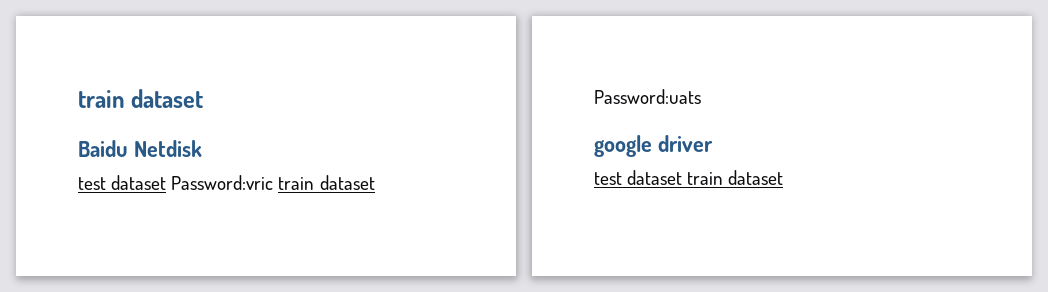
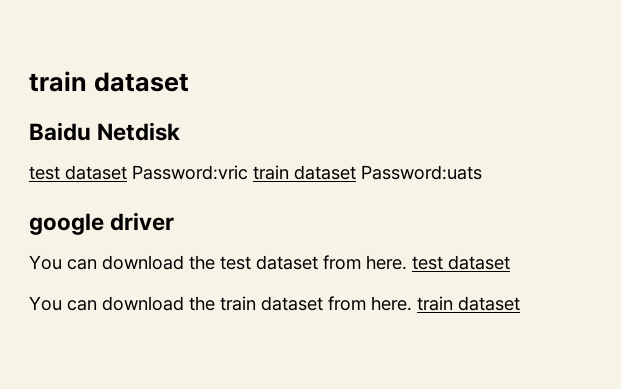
- test dataset train dataset
+ You can download the test dataset from here. test dataset
+ You can download the train dataset from here. train dataset

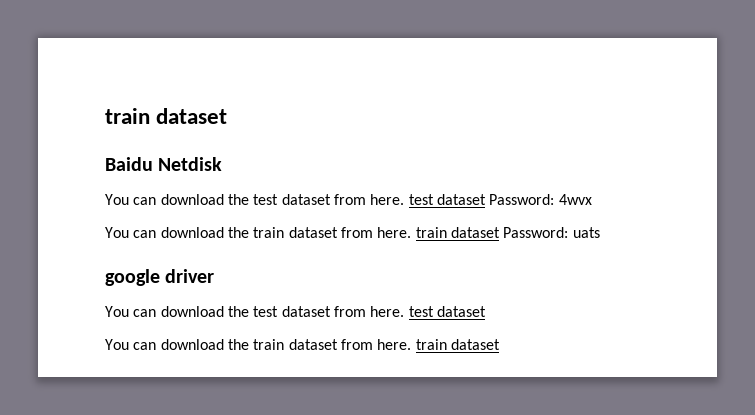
- test dataset Password:vric train dataset Password:uats
+ You can download the test dataset from here. test dataset Password: 4wvx
+ You can download the train dataset from here. train dataset Password: uats

